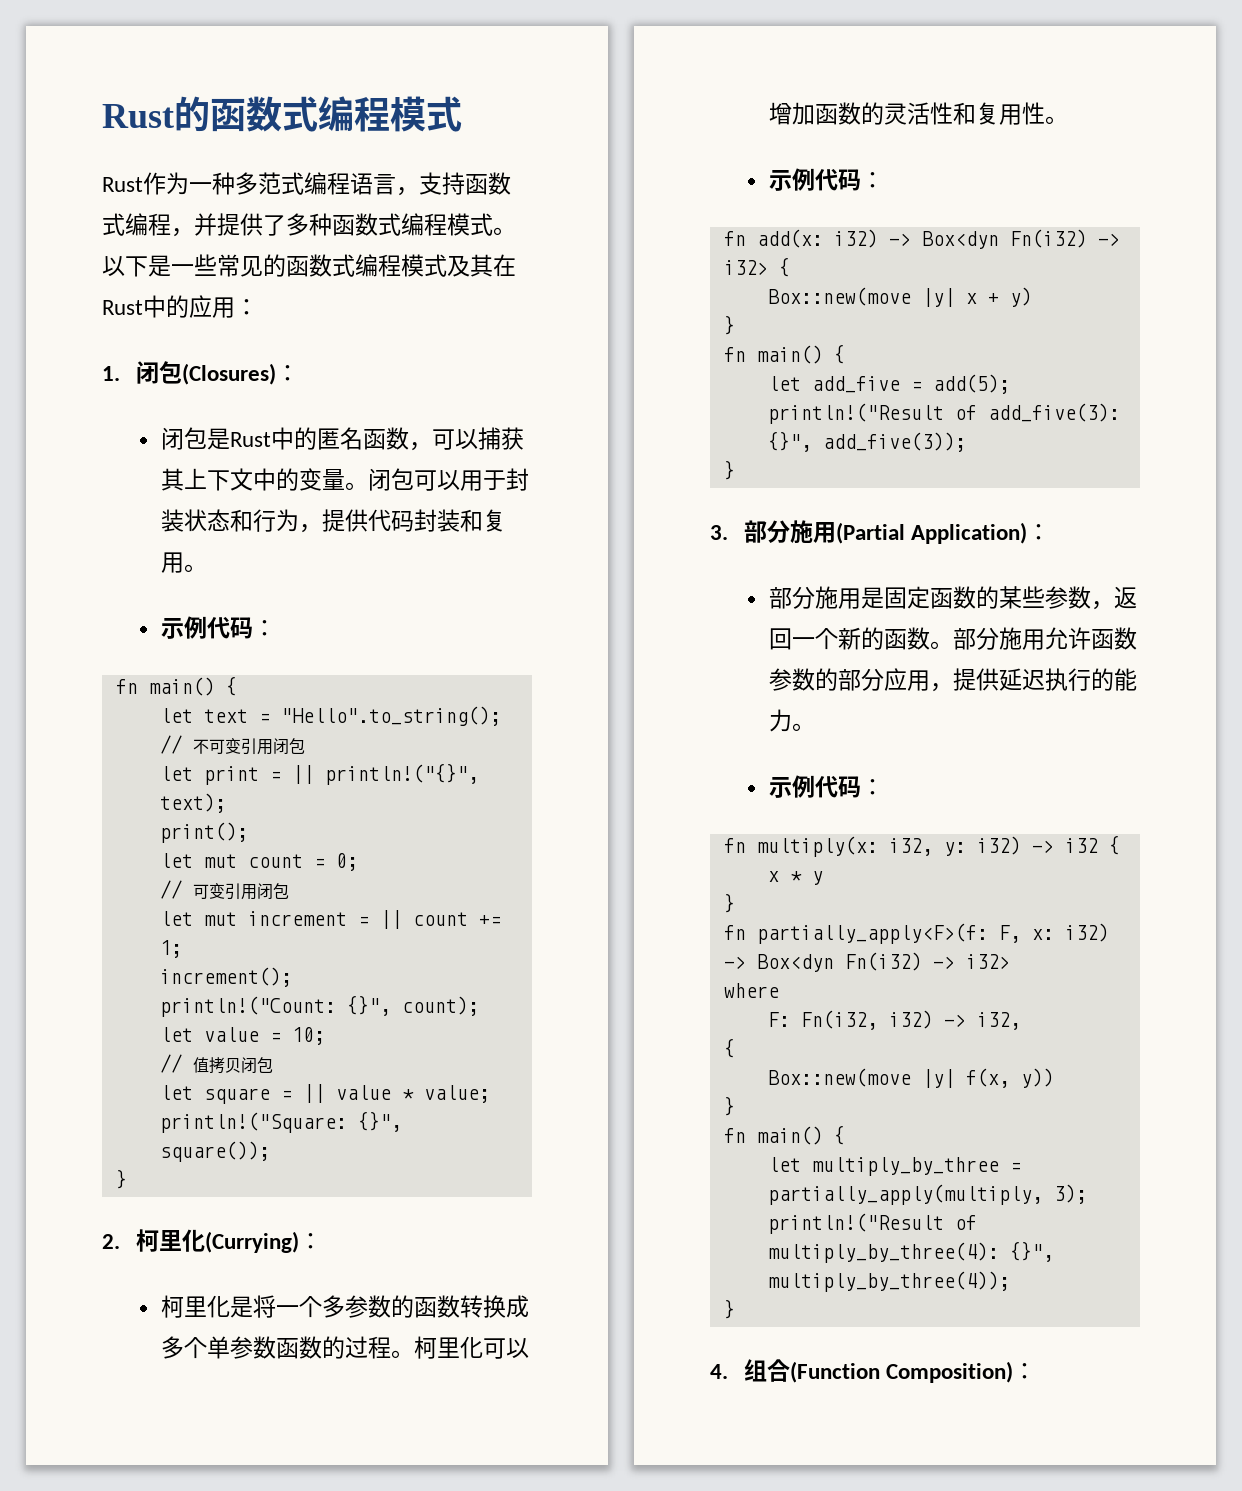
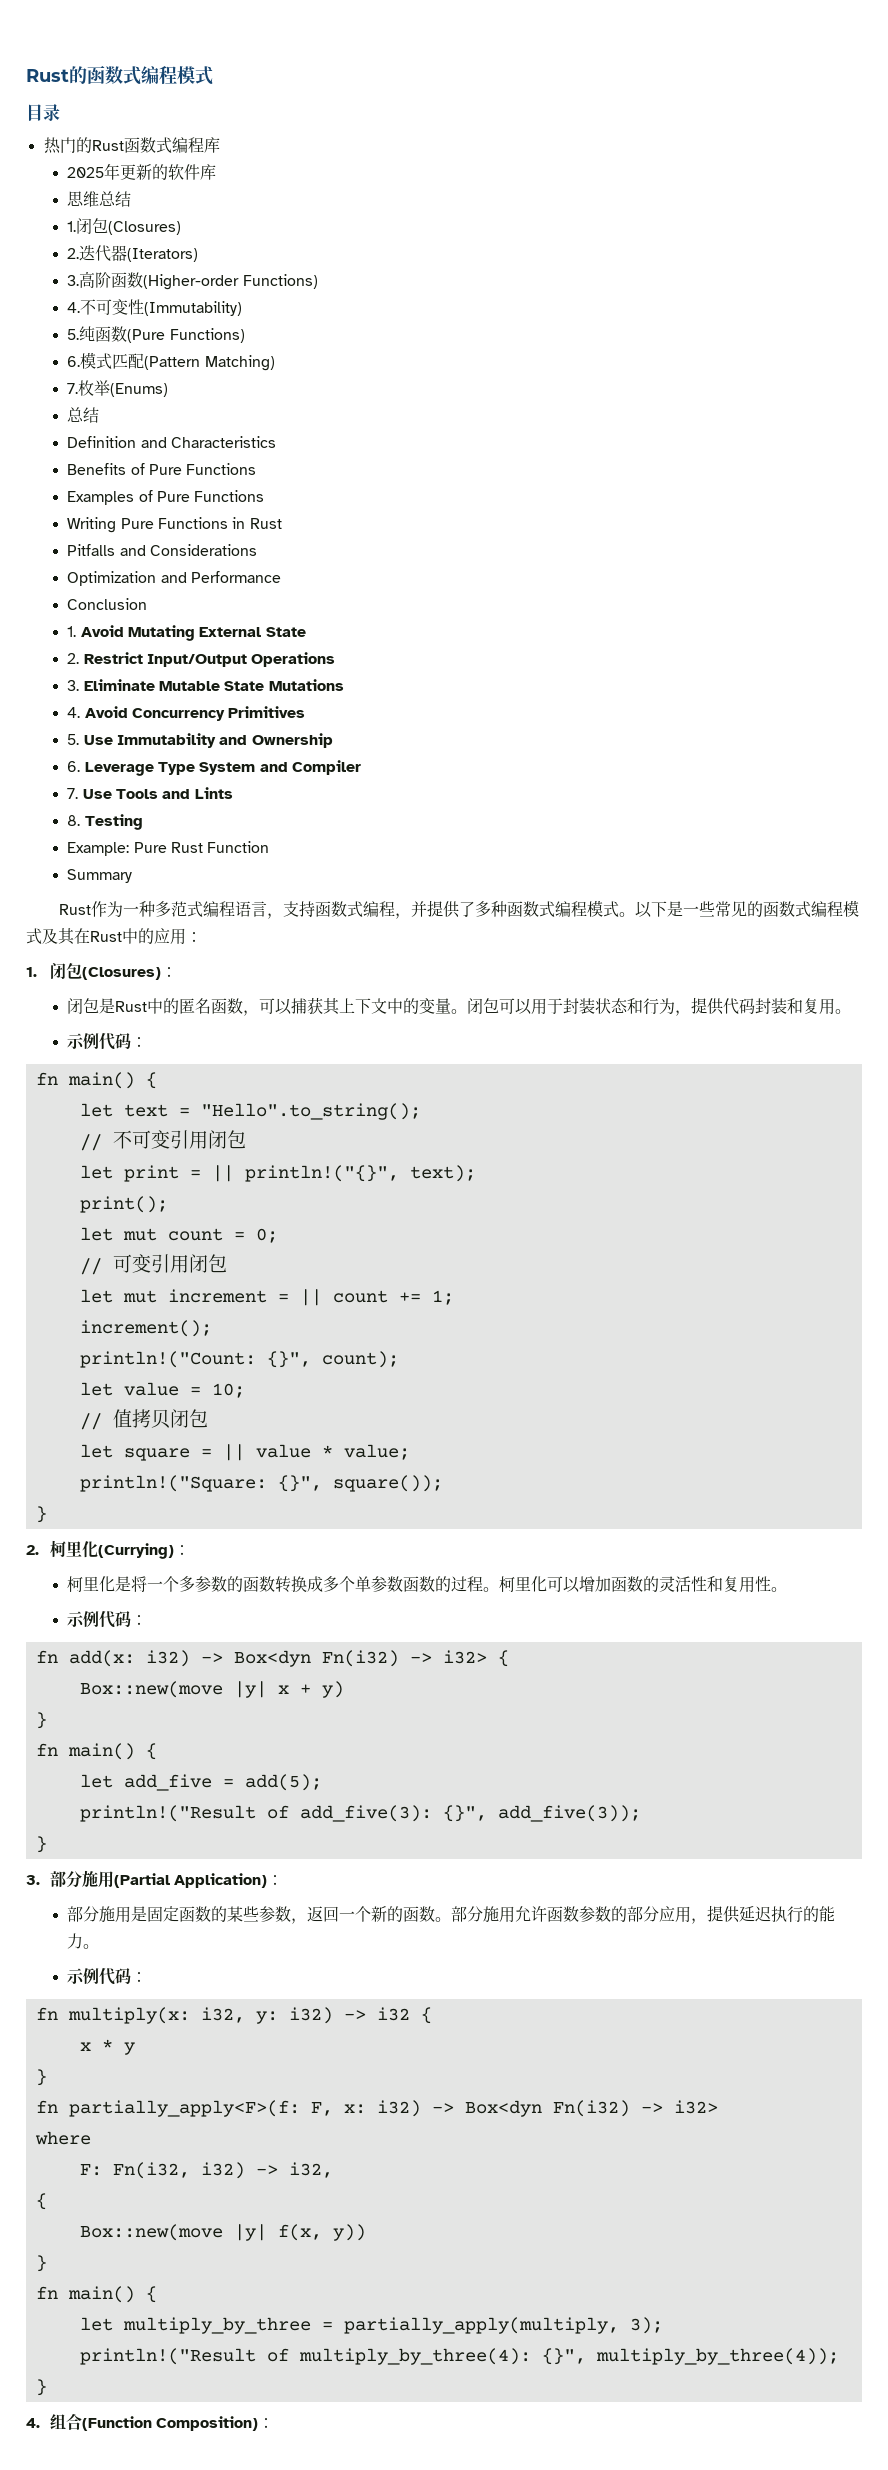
+ 目录
+ 热门的Rust函数式编程库
+ 2025年更新的软件库
+ 思维总结
+ 1.闭包(Closures)
+ 2.迭代器(Iterators)
+ 3.高阶函数(Higher-order Functions)
+ 4.不可变性(Immutability)
+ 5.纯函数(Pure Functions)
+ 6.模式匹配(Pattern Matching)
+ 7.枚举(Enums)
+ 总结
+ Definition and Characteristics
+ Benefits of Pure Functions
+ Examples of Pure Functions
+ Writing Pure Functions in Rust
+ Pitfalls and Considerations
+ Optimization and Performance
+ Conclusion
+ 1. Avoid Mutating External State
+ 2. Restrict Input/Output Operations
+ 3. Eliminate Mutable State Mutations
+ 4. Avoid Concurrency Primitives
+ 5. Use Immutability and Ownership
+ 6. Leverage Type System and Compiler
+ 7. Use Tools and Lints
+ 8. Testing
+ Example: Pure Rust Function
+ Summary

